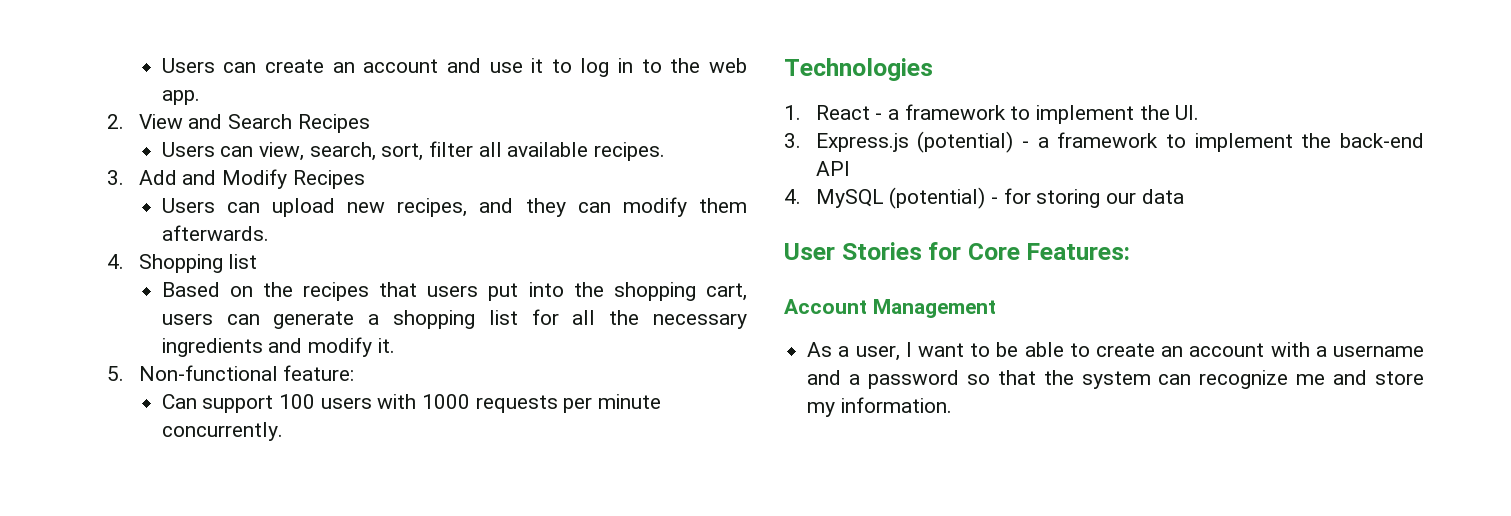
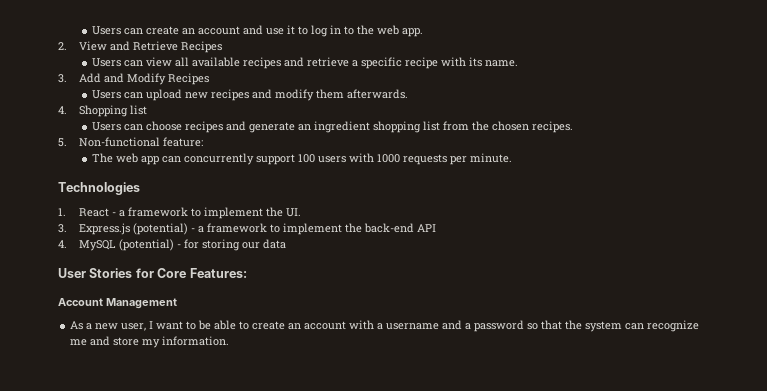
- 2. View and Search Recipes
- Users can view, search, sort, filter all available recipes.
+ 2. View and Retrieve Recipes
+ Users can view all available recipes and retrieve a specific recipe with its name.
- Users can upload new recipes, and they can modify them afterwards.
+ Users can upload new recipes and modify them afterwards.
- Based on the recipes that users put into the shopping cart, users can generate a shopping list for all the necessary ingredients and modify it.
+ Users can choose recipes and generate an ingredient shopping list from the chosen recipes.
  5. Non-functional feature:
- Can support 100 users with 1000 requests per minute concurrently.
+ The web app can concurrently support 100 users with 1000 requests per minute.
- As a user, I want to be able to create an account with a username and a password so that the system can recognize me and store my information.
+ As a new user, I want to be able to create an account with a username and a password so that the system can recognize me and store my information.

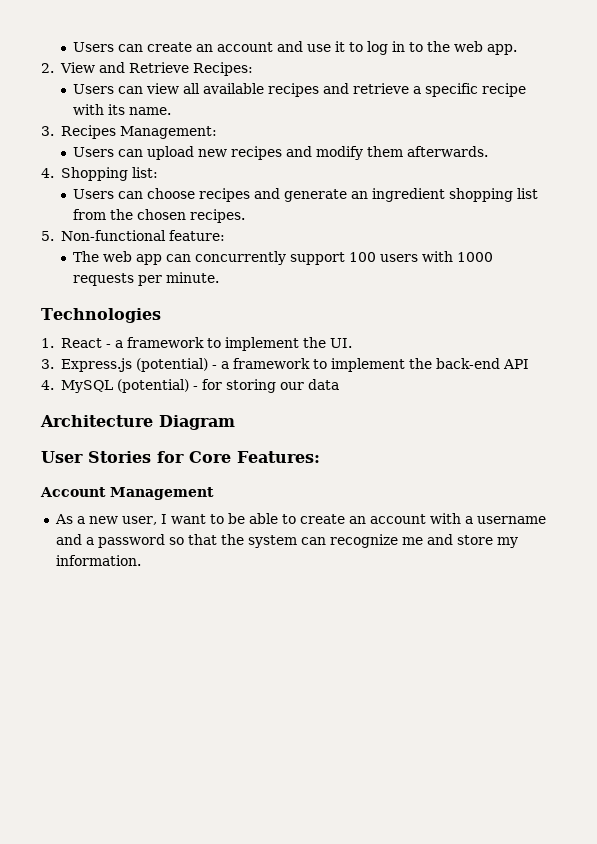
- 2. View and Retrieve Recipes
+ 2. View and Retrieve Recipes:
- 3. Add and Modify Recipes
+ 3. Recipes Management:
- 4. Shopping list
+ 4. Shopping list:
+ Architecture Diagram

